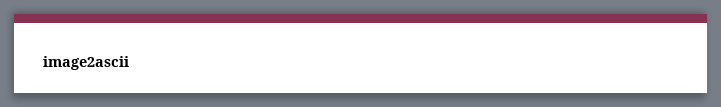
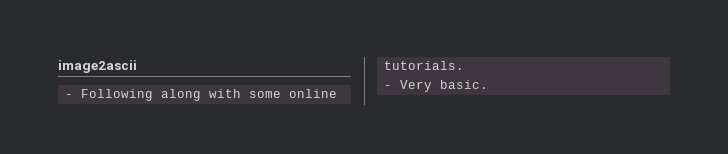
+ - Following along with some online tutorials.
+ - Very basic.

